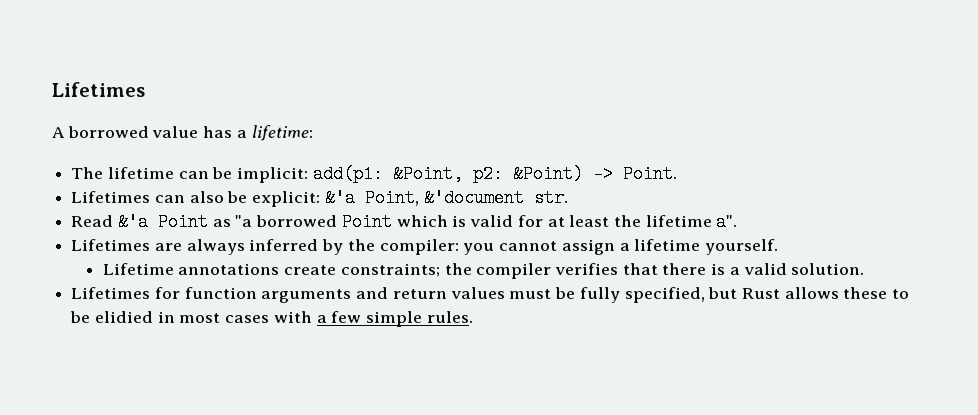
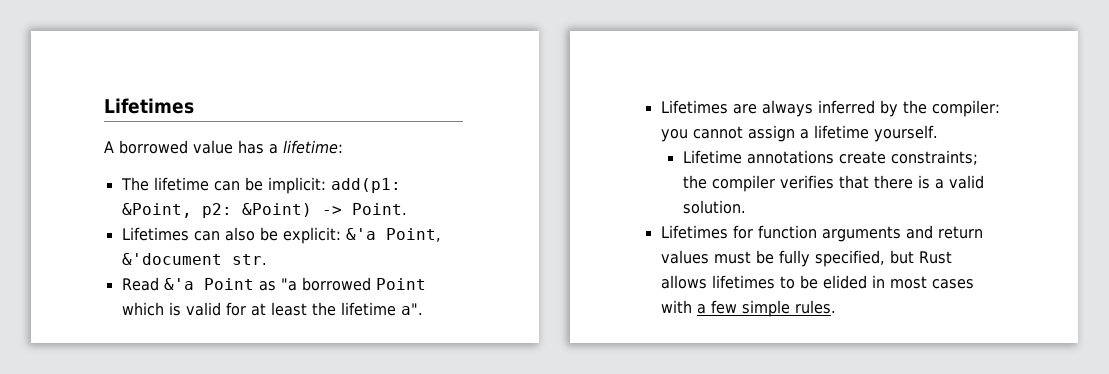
- Lifetimes for function arguments and return values must be fully specified, but Rust allows these to be elidied in most cases with a few simple rules.
+ Lifetimes for function arguments and return values must be fully specified, but Rust allows lifetimes to be elided in most cases with a few simple rules.

